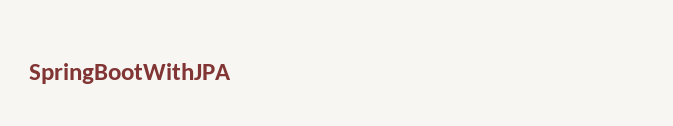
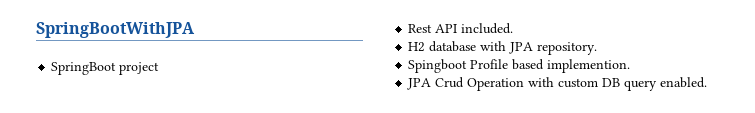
+ SpringBoot project
+ Rest API included.
+ H2 database with JPA repository.
+ Spingboot Profile based implemention.
+ JPA Crud Operation with custom DB query enabled.

